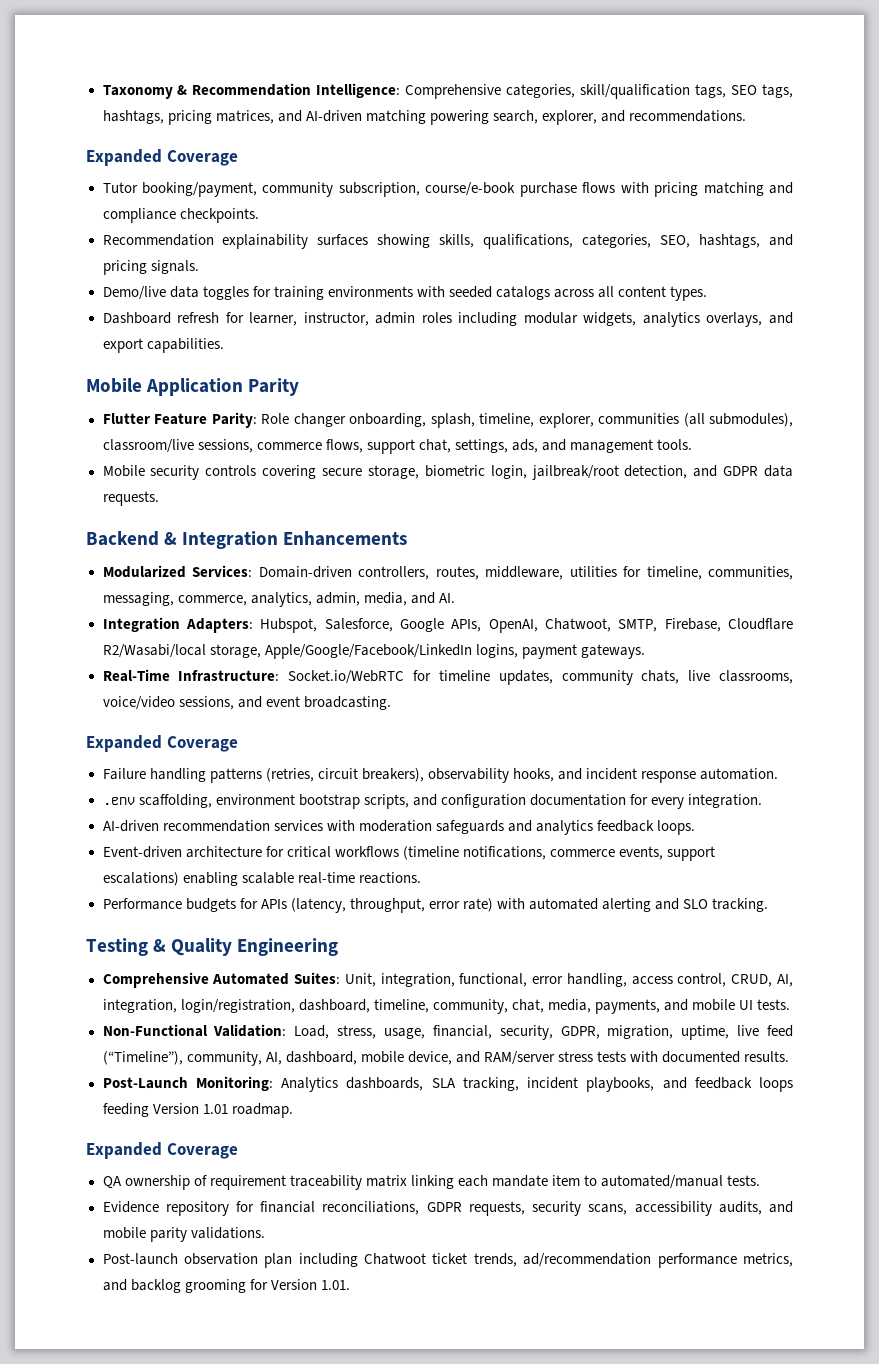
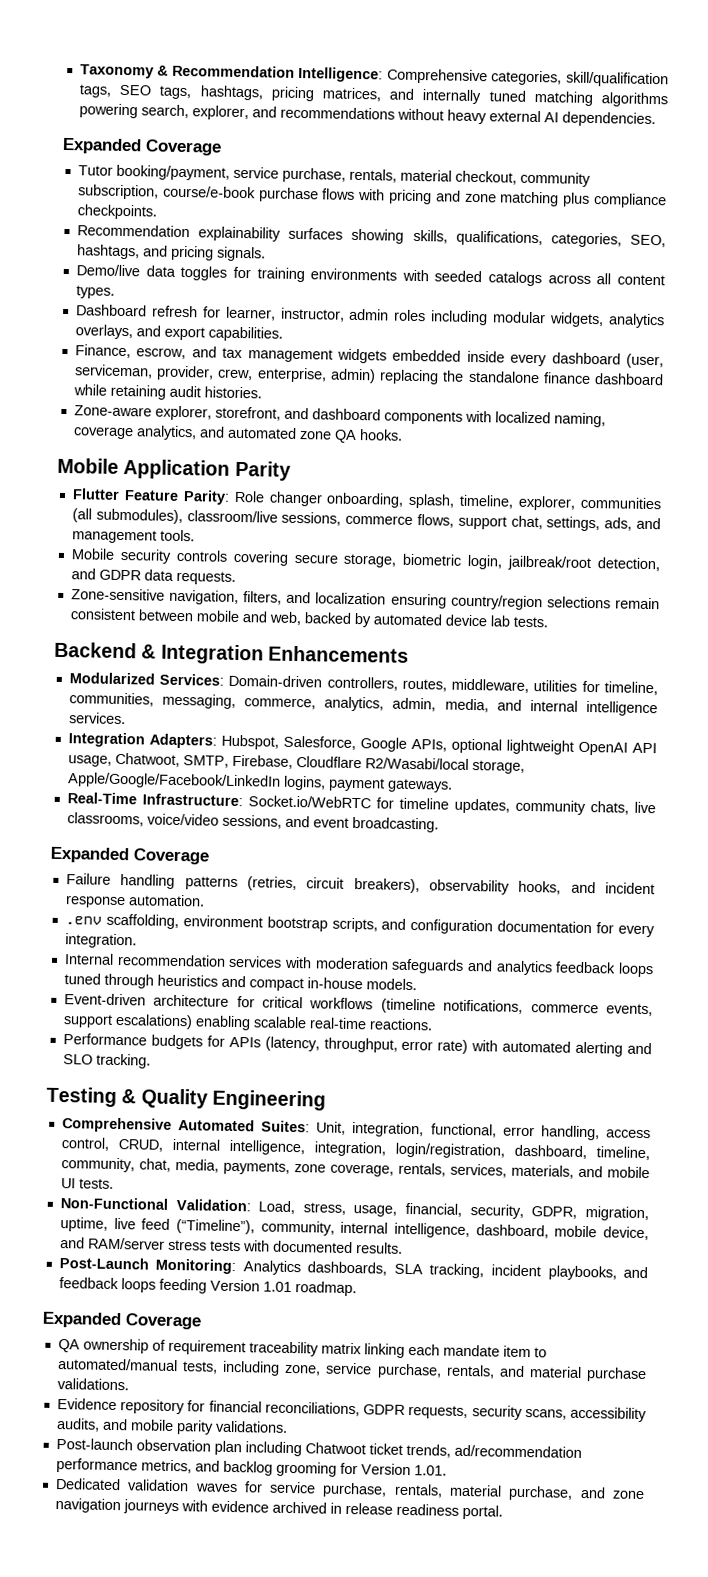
- Taxonomy & Recommendation Intelligence: Comprehensive categories, skill/qualification tags, SEO tags, hashtags, pricing matrices, and AI-driven matching powering search, explorer, and recommendations.
+ Taxonomy & Recommendation Intelligence: Comprehensive categories, skill/qualification tags, SEO tags, hashtags, pricing matrices, and internally tuned matching algorithms powering search, explorer, and recommendations without heavy external AI dependencies.
- Tutor booking/payment, community subscription, course/e-book purchase flows with pricing matching and compliance checkpoints.
+ Tutor booking/payment, service purchase, rentals, material checkout, community subscription, course/e-book purchase flows with pricing and zone matching plus compliance checkpoints.
+ Finance, escrow, and tax management widgets embedded inside every dashboard (user, serviceman, provider, crew, enterprise, admin) replacing the standalone finance dashboard while retaining audit histories.
+ Zone-aware explorer, storefront, and dashboard components with localized naming, coverage analytics, and automated zone QA hooks.
+ Zone-sensitive navigation, filters, and localization ensuring country/region selections remain consistent between mobile and web, backed by automated device lab tests.
- Modularized Services: Domain-driven controllers, routes, middleware, utilities for timeline, communities, messaging, commerce, analytics, admin, media, and AI.
+ Modularized Services: Domain-driven controllers, routes, middleware, utilities for timeline, communities, messaging, commerce, analytics, admin, media, and internal intelligence services.
- Integration Adapters: Hubspot, Salesforce, Google APIs, OpenAI, Chatwoot, SMTP, Firebase, Cloudflare R2/Wasabi/local storage, Apple/Google/Facebook/LinkedIn logins, payment gateways.
+ Integration Adapters: Hubspot, Salesforce, Google APIs, optional lightweight OpenAI API usage, Chatwoot, SMTP, Firebase, Cloudflare R2/Wasabi/local storage, Apple/Google/Facebook/LinkedIn logins, payment gateways.
- AI-driven recommendation services with moderation safeguards and analytics feedback loops.
+ Internal recommendation services with moderation safeguards and analytics feedback loops tuned through heuristics and compact in-house models.
- Comprehensive Automated Suites: Unit, integration, functional, error handling, access control, CRUD, AI, integration, login/registration, dashboard, timeline, community, chat, media, payments, and mobile UI tests.
+ Comprehensive Automated Suites: Unit, integration, functional, error handling, access control, CRUD, internal intelligence, integration, login/registration, dashboard, timeline, community, chat, media, payments, zone coverage, rentals, services, materials, and mobile UI tests.
- Non-Functional Validation: Load, stress, usage, financial, security, GDPR, migration, uptime, live feed (“Timeline”), community, AI, dashboard, mobile device, and RAM/server stress tests with documented results.
+ Non-Functional Validation: Load, stress, usage, financial, security, GDPR, migration, uptime, live feed (“Timeline”), community, internal intelligence, dashboard, mobile device, and RAM/server stress tests with documented results.
- QA ownership of requirement traceability matrix linking each mandate item to automated/manual tests.
+ QA ownership of requirement traceability matrix linking each mandate item to automated/manual tests, including zone, service purchase, rentals, and material purchase validations.
+ Dedicated validation waves for service purchase, rentals, material purchase, and zone navigation journeys with evidence archived in release readiness portal.

